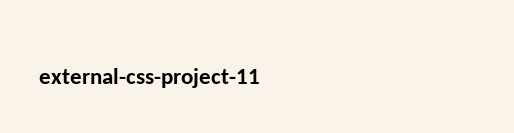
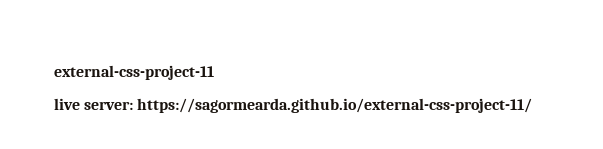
+ live server: https://sagormearda.github.io/external-css-project-11/

